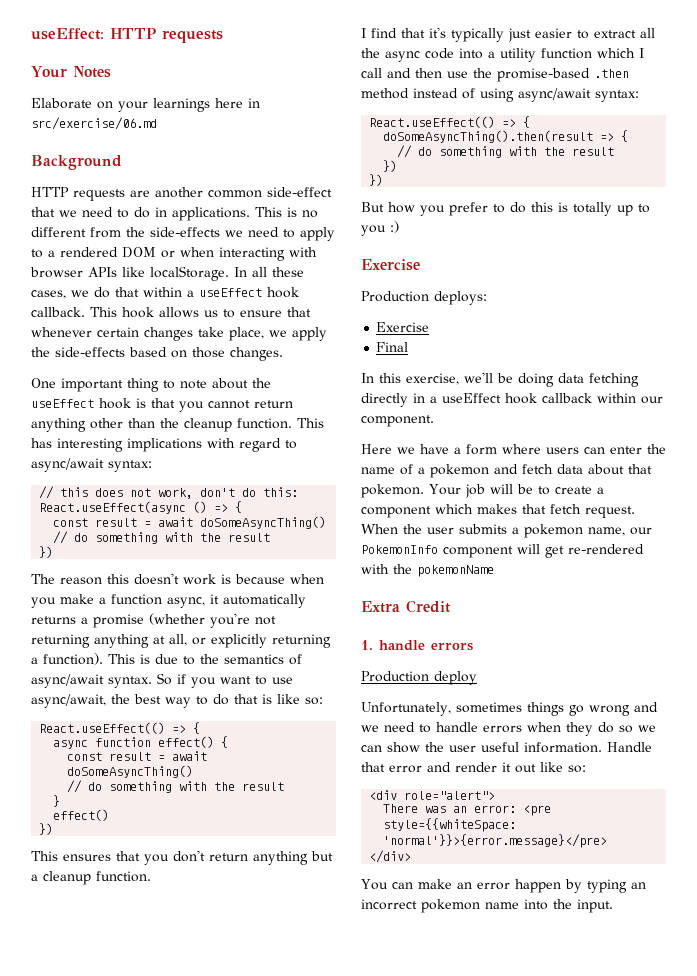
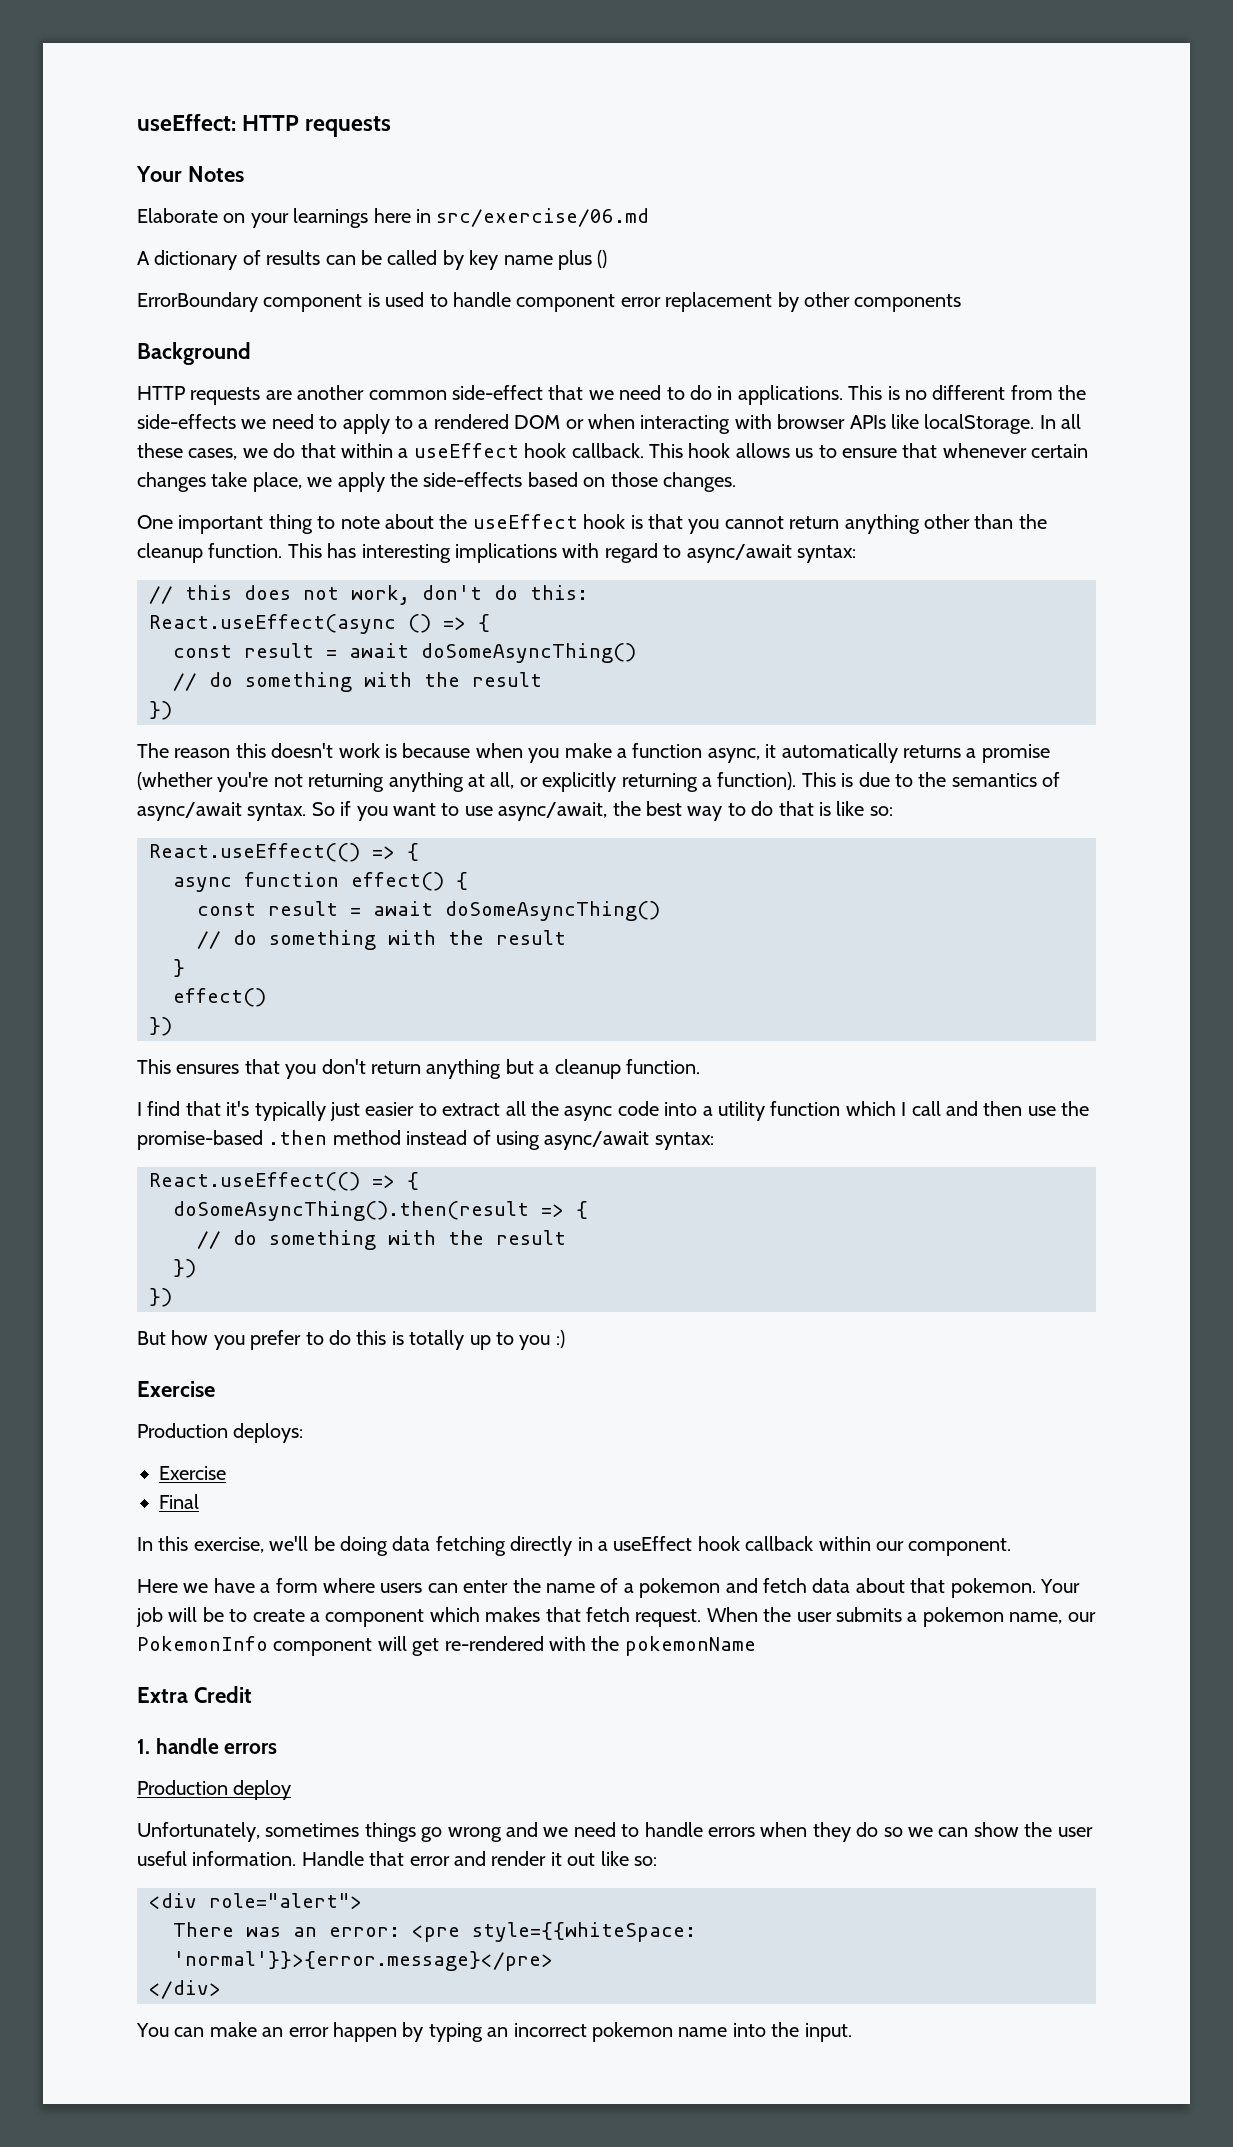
+ A dictionary of results can be called by key name plus ()
+ ErrorBoundary component is used to handle component error replacement by other components

